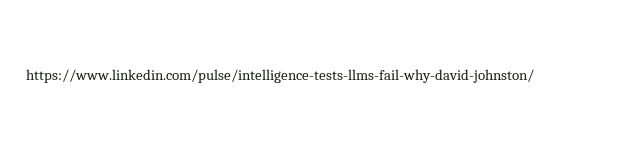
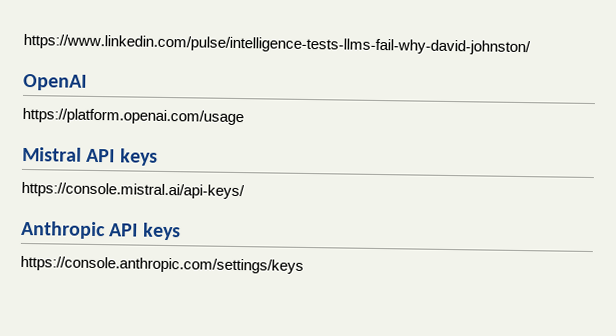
+ OpenAI
+ https://platform.openai.com/usage
+ Mistral API keys
+ https://console.mistral.ai/api-keys/
+ Anthropic API keys
+ https://console.anthropic.com/settings/keys

